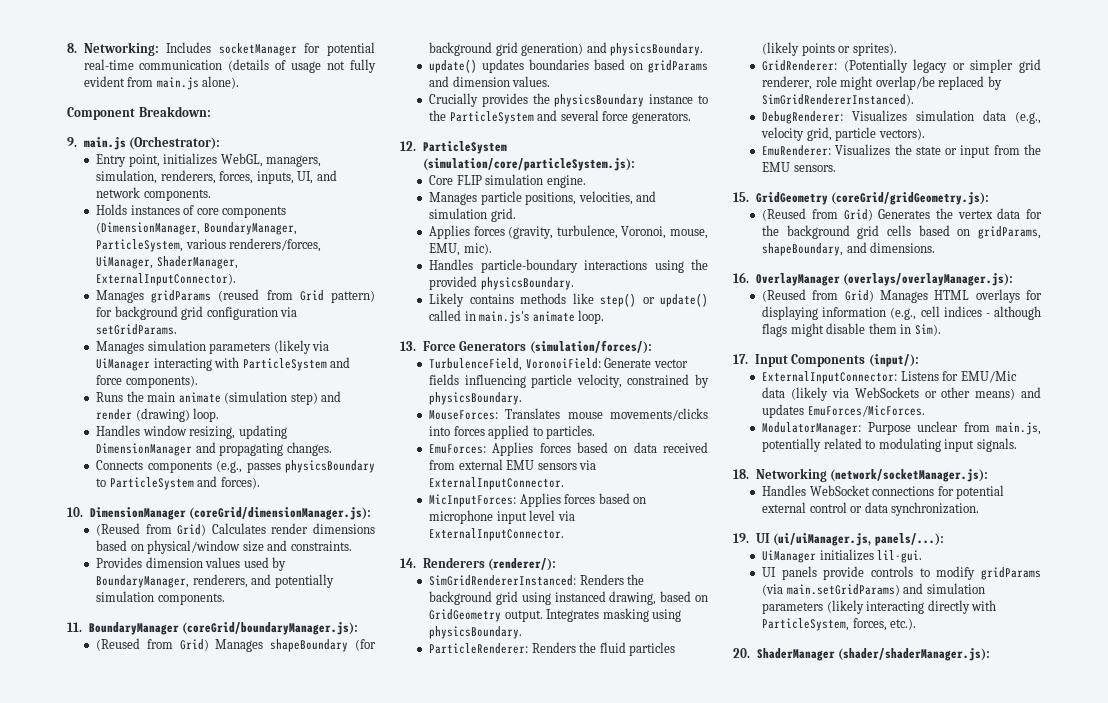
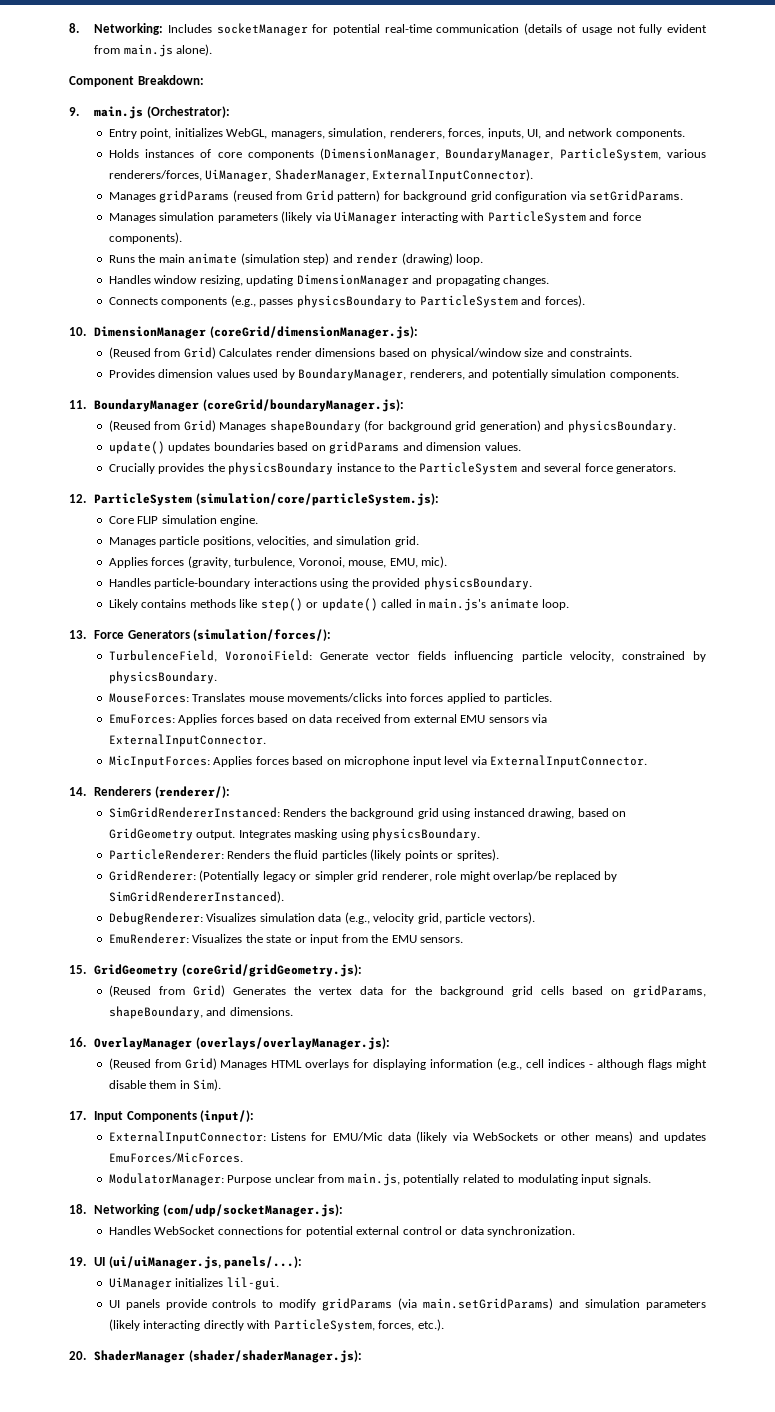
- 18. Networking (network/socketManager.js):
+ 18. Networking (com/udp/socketManager.js):

